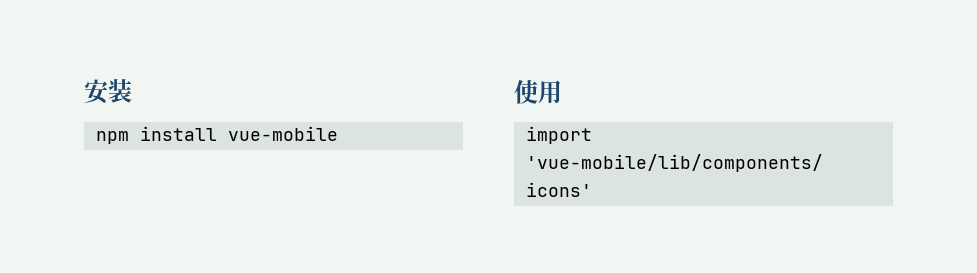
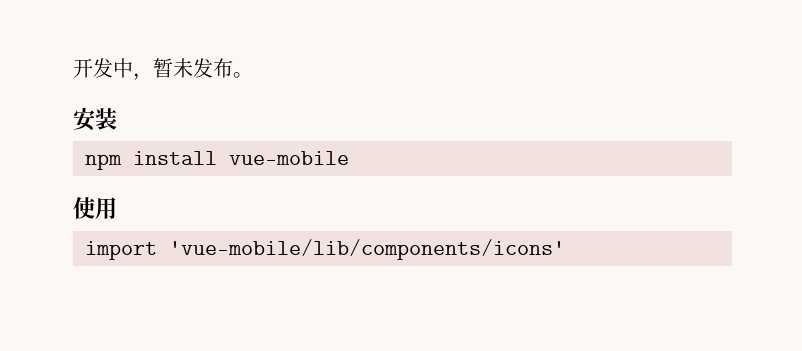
+ 开发中，暂未发布。

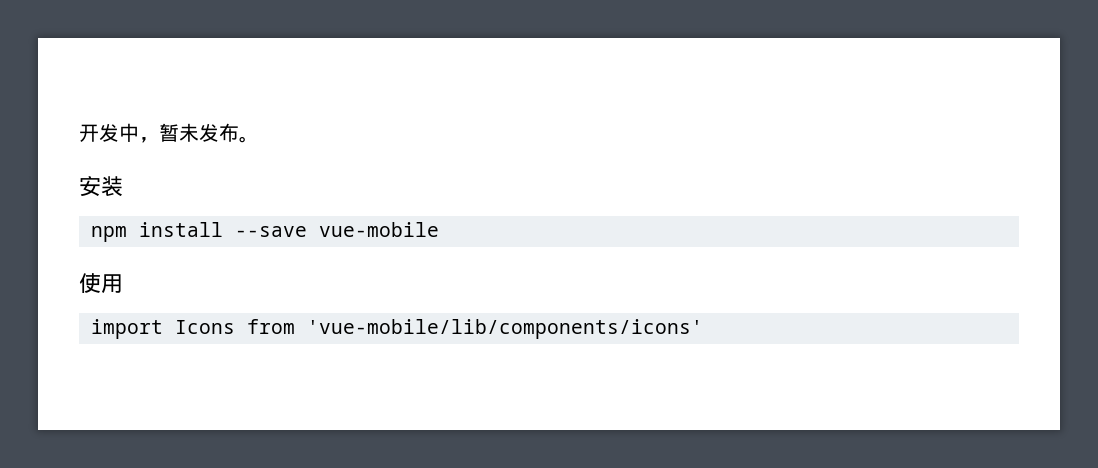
- npm install vue-mobile
+ npm install --save vue-mobile
- import 'vue-mobile/lib/components/icons'
+ import Icons from 'vue-mobile/lib/components/icons'

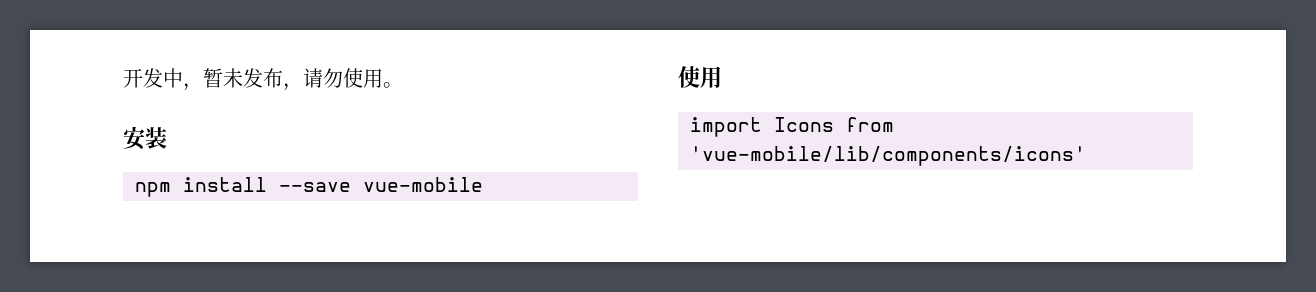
- 开发中，暂未发布。
+ 开发中，暂未发布，请勿使用。

